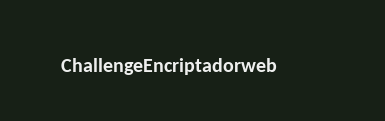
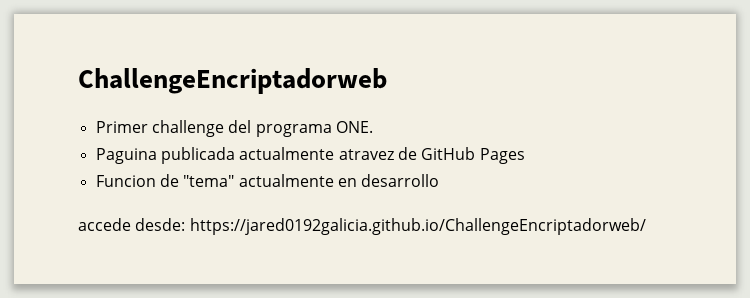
+ Primer challenge del programa ONE.
+ Paguina publicada actualmente atravez de GitHub Pages
+ Funcion de "tema" actualmente en desarrollo
+ accede desde: https://jared0192galicia.github.io/ChallengeEncriptadorweb/

